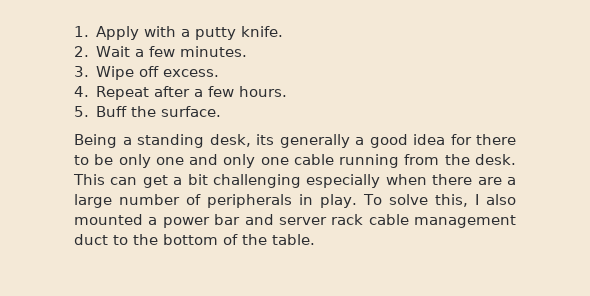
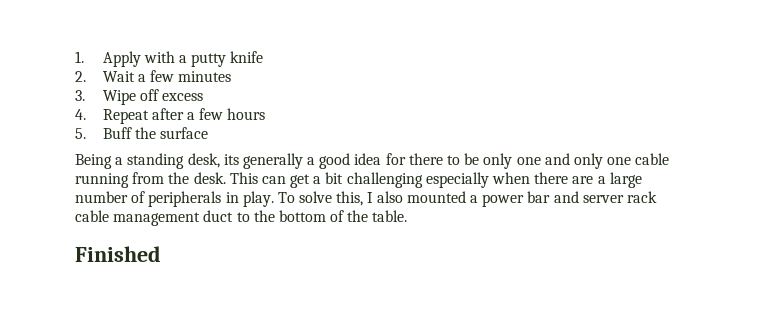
- 1. Apply with a putty knife.
+ 1. Apply with a putty knife
- 2. Wait a few minutes.
+ 2. Wait a few minutes
- 3. Wipe off excess.
+ 3. Wipe off excess
- 4. Repeat after a few hours.
+ 4. Repeat after a few hours
- 5. Buff the surface.
+ 5. Buff the surface
+ Finished

